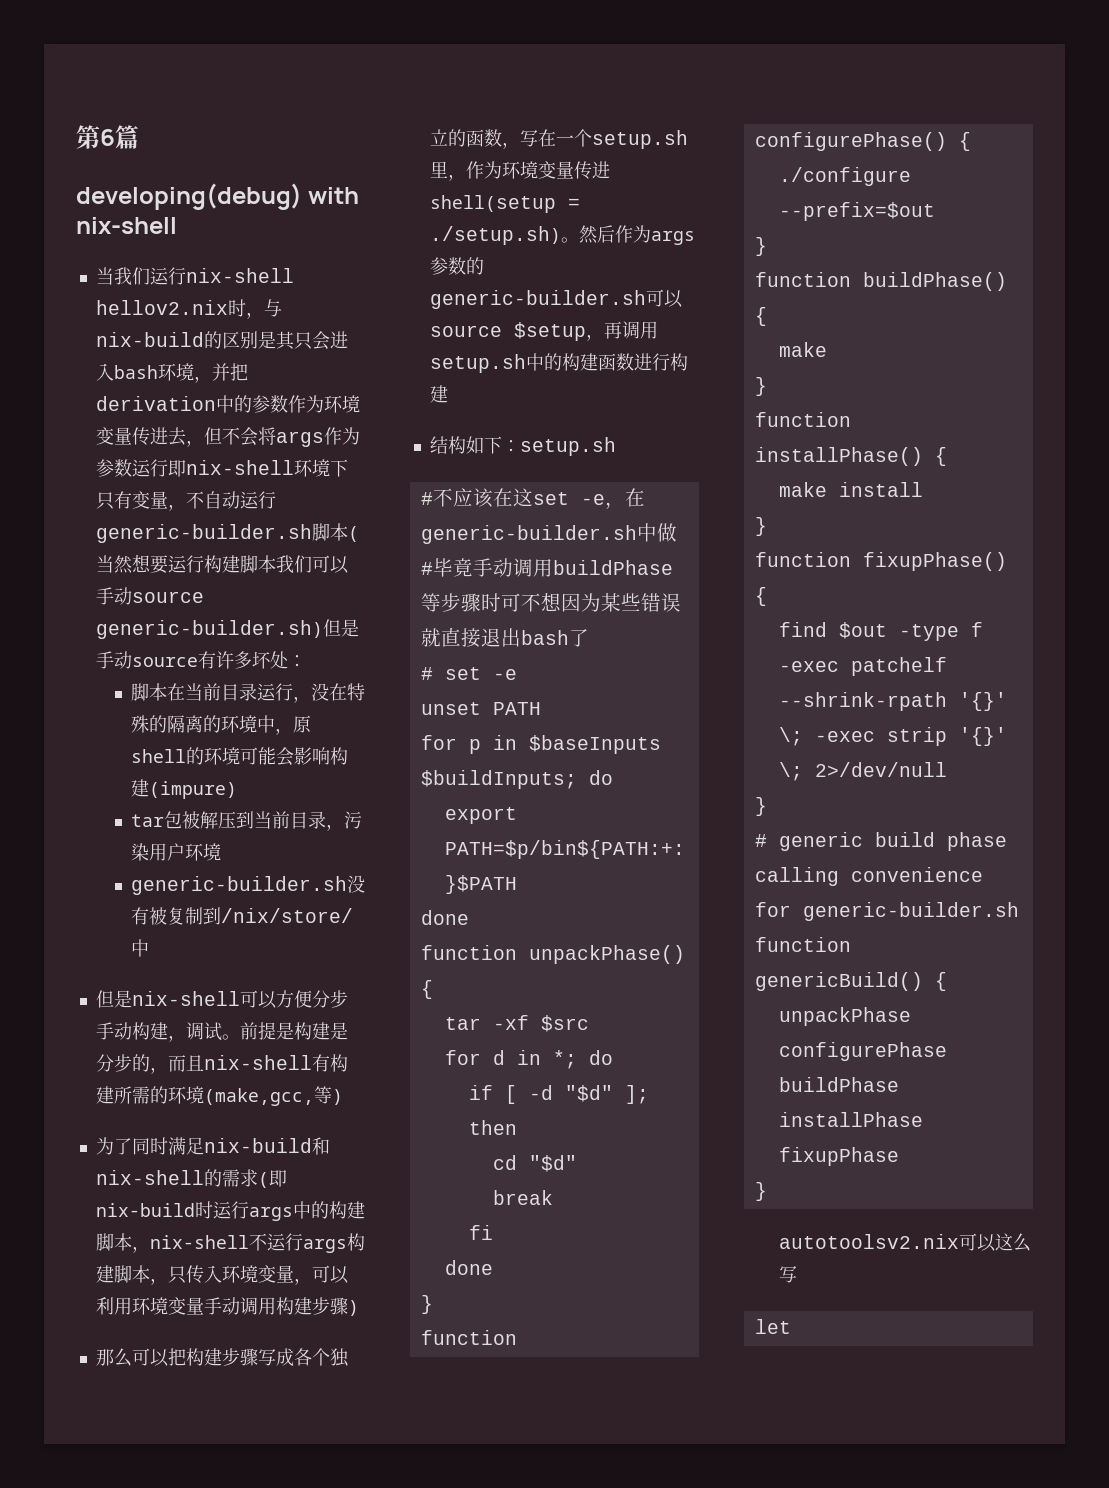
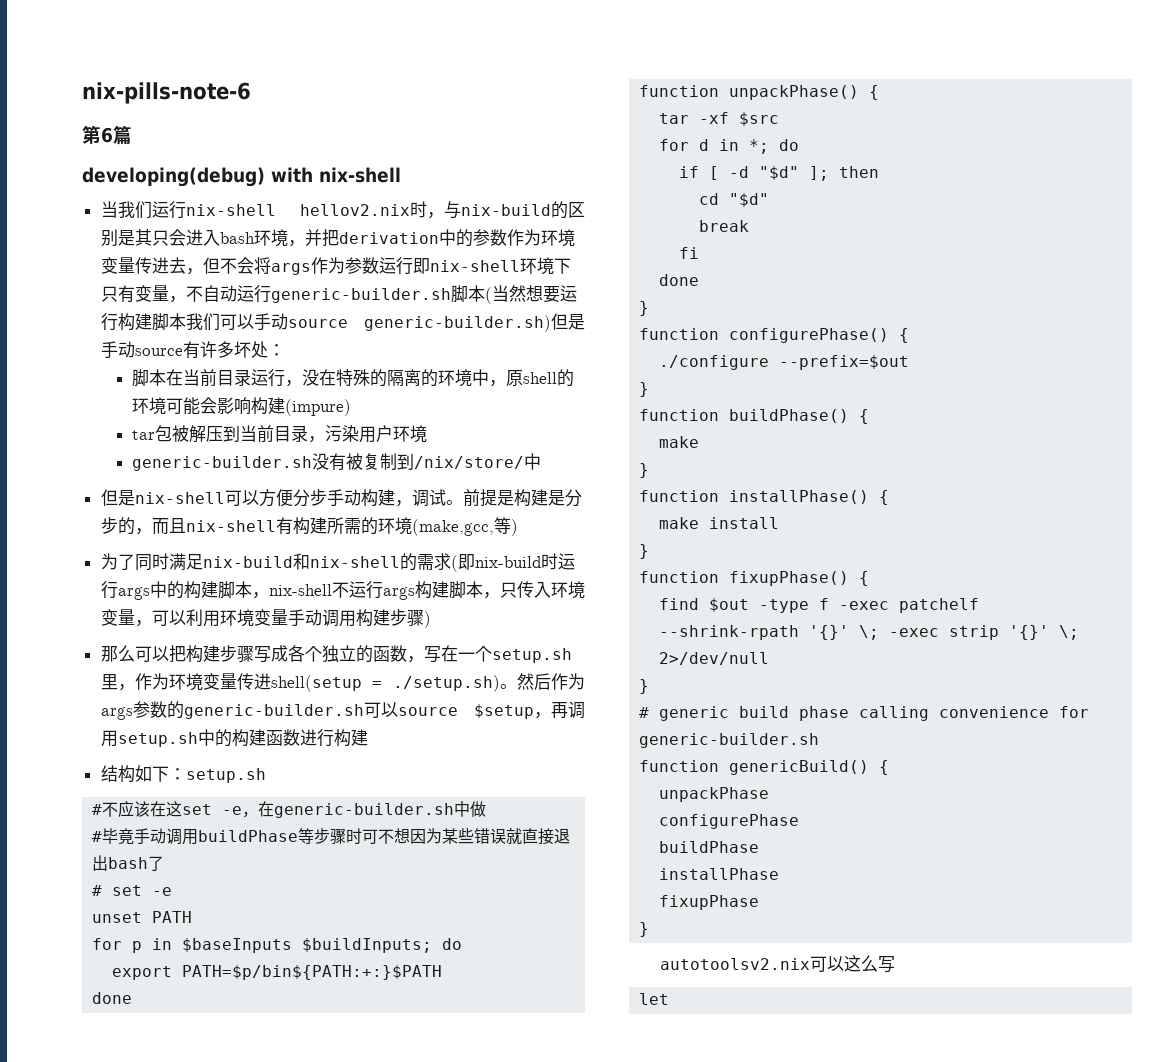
+ nix-pills-note-6

